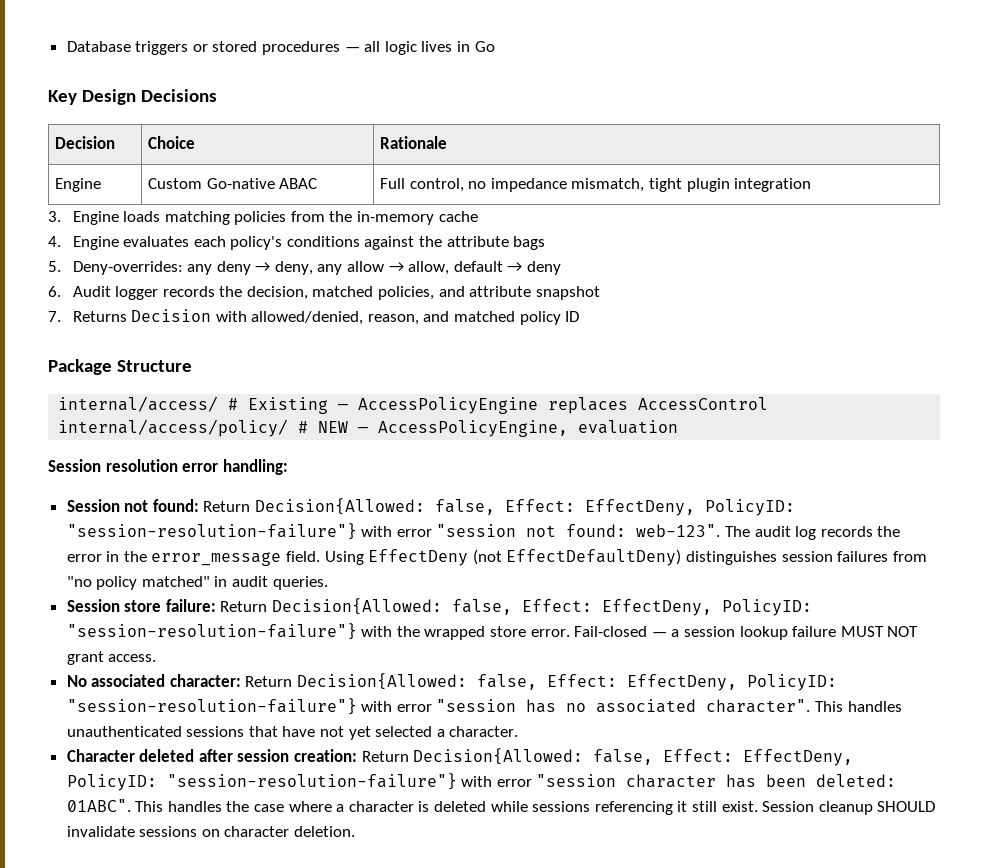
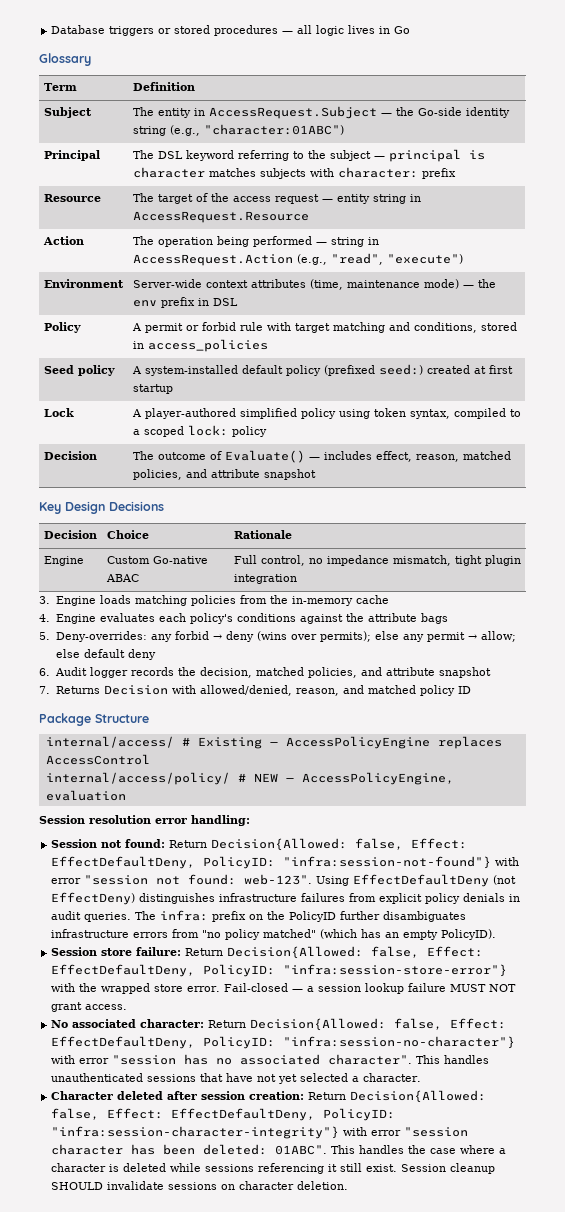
+ Glossary
+ Term | Definition
+ Subject | The entity in AccessRequest.Subject — the Go-side identity string (e.g., "character:01ABC")
+ Principal | The DSL keyword referring to the subject — principal is character matches subjects with character: prefix
+ Resource | The target of the access request — entity string in AccessRequest.Resource
+ Action | The operation being performed — string in AccessRequest.Action (e.g., "read", "execute")
+ Environment | Server-wide context attributes (time, maintenance mode) — the env prefix in DSL
+ Policy | A permit or forbid rule with target matching and conditions, stored in access_policies
+ Seed policy | A system-installed default policy (prefixed seed:) created at first startup
+ Lock | A player-authored simplified policy using token syntax, compiled to a scoped lock: policy
+ Decision | The outcome of Evaluate() — includes effect, reason, matched policies, and attribute snapshot
- 5. Deny-overrides: any deny → deny, any allow → allow, default → deny
+ 5. Deny-overrides: any forbid → deny (wins over permits); else any permit → allow; else default deny
- Session not found: Return Decision{Allowed: false, Effect: EffectDeny, PolicyID: "session-resolution-failure"} with error "session not found: web-123".
+ Session not found: Return Decision{Allowed: false, Effect: EffectDefaultDeny, PolicyID: "infra:session-not-found"} with error "session not found: web-123".
- The audit log records the error in the error_message field. Using EffectDeny (not EffectDefaultDeny) distinguishes session failures from "no policy matched" in audit queries.
+ Using EffectDefaultDeny (not EffectDeny) distinguishes infrastructure failures from explicit policy denials in audit queries. The infra: prefix on the PolicyID further disambiguates infrastructure errors from "no policy matched" (which has an empty PolicyID).
- Session store failure: Return Decision{Allowed: false, Effect: EffectDeny, PolicyID: "session-resolution-failure"} with the wrapped store error.
+ Session store failure: Return Decision{Allowed: false, Effect: EffectDefaultDeny, PolicyID: "infra:session-store-error"} with the wrapped store error.
- No associated character: Return Decision{Allowed: false, Effect: EffectDeny, PolicyID: "session-resolution-failure"} with error "session has no associated character".
+ No associated character: Return Decision{Allowed: false, Effect: EffectDefaultDeny, PolicyID: "infra:session-no-character"} with error "session has no associated character".
- Character deleted after session creation: Return Decision{Allowed: false, Effect: EffectDeny, PolicyID: "session-resolution-failure"} with error "session character has been deleted: 01ABC".
+ Character deleted after session creation: Return Decision{Allowed: false, Effect: EffectDefaultDeny, PolicyID: "infra:session-character-integrity"} with error "session character has been deleted: 01ABC".

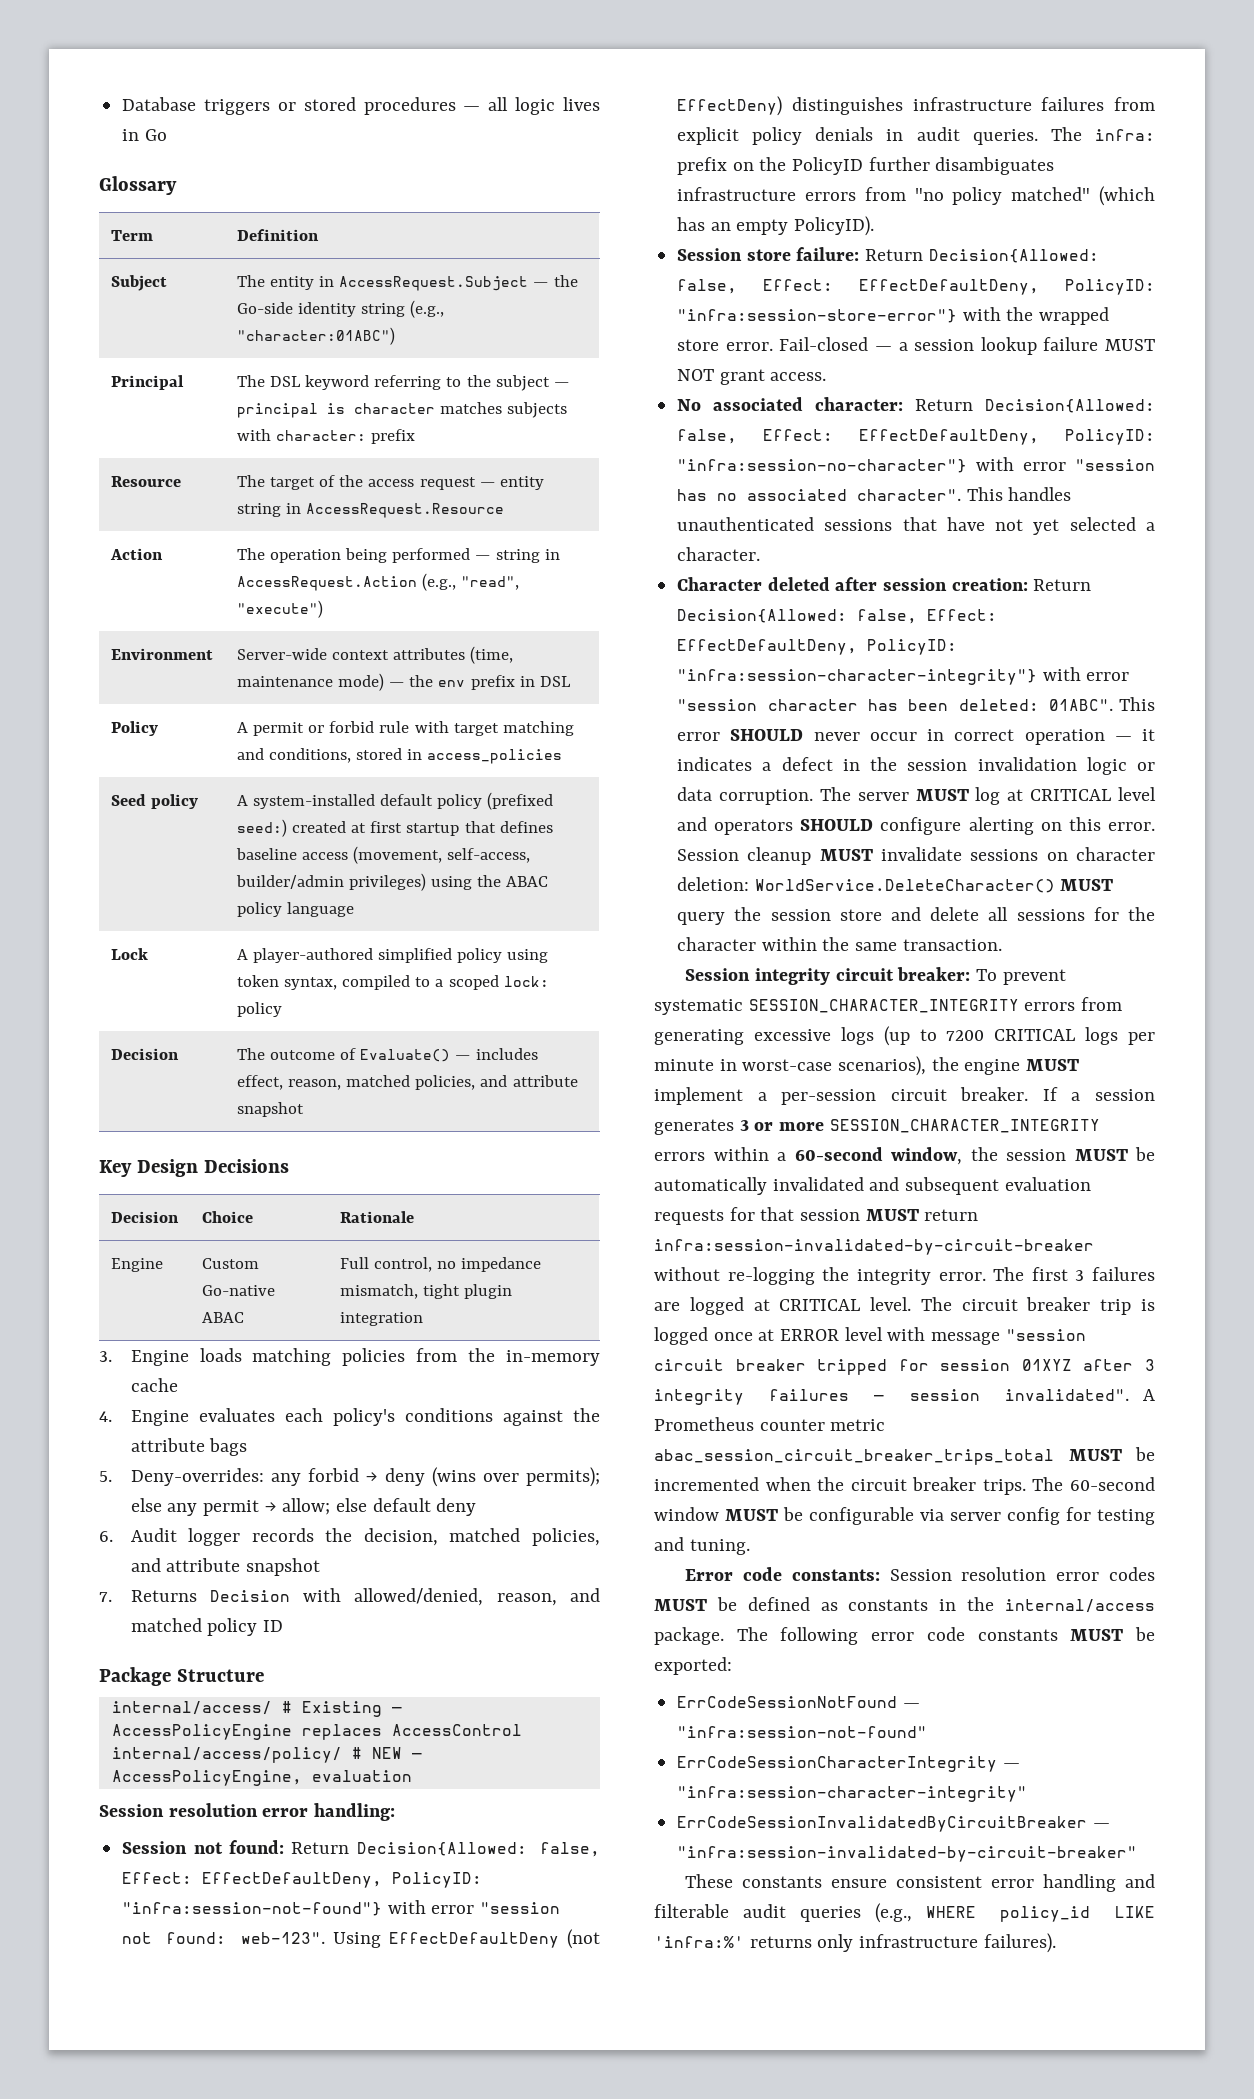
- Seed policy | A system-installed default policy (prefixed seed:) created at first startup
+ Seed policy | A system-installed default policy (prefixed seed:) created at first startup that defines baseline access (movement, self-access, builder/admin privileges) using the ABAC policy language
- This handles the case where a character is deleted while sessions referencing it still exist.
+ This error SHOULD never occur in correct operation — it indicates a defect in the session invalidation logic or data corruption. The server MUST log at CRITICAL level and operators SHOULD configure alerting on this error.
- Session cleanup SHOULD invalidate sessions on character deletion.
+ Session cleanup MUST invalidate sessions on character deletion: WorldService.DeleteCharacter() MUST query the session store and delete all sessions for the character within the same transaction.
+ Session integrity circuit breaker: To prevent systematic SESSION_CHARACTER_INTEGRITY errors from generating excessive logs (up to 7200 CRITICAL logs per minute in worst-case scenarios), the engine MUST implement a per-session circuit breaker. If a session generates 3 or more SESSION_CHARACTER_INTEGRITY errors within a 60-second window, the session MUST be automatically invalidated and subsequent evaluation requests for that session MUST return infra:session-invalidated-by-circuit-breaker without re-logging the integrity error. The first 3 failures are logged at CRITICAL level. The circuit breaker trip is logged once at ERROR level with message "session circuit breaker tripped for session 01XYZ after 3 integrity failures — session invalidated". A Prometheus counter metric abac_session_circuit_breaker_trips_total MUST be incremented when the circuit breaker trips. The 60-second window MUST be configurable via server config for testing and tuning.
+ Error code constants: Session resolution error codes MUST be defined as constants in the internal/access package. The following error code constants MUST be exported:
+ ErrCodeSessionNotFound — "infra:session-not-found"
+ ErrCodeSessionCharacterIntegrity — "infra:session-character-integrity"
+ ErrCodeSessionInvalidatedByCircuitBreaker — "infra:session-invalidated-by-circuit-breaker"
+ These constants ensure consistent error handling and filterable audit queries (e.g., WHERE policy_id LIKE 'infra:%' returns only infrastructure failures).

